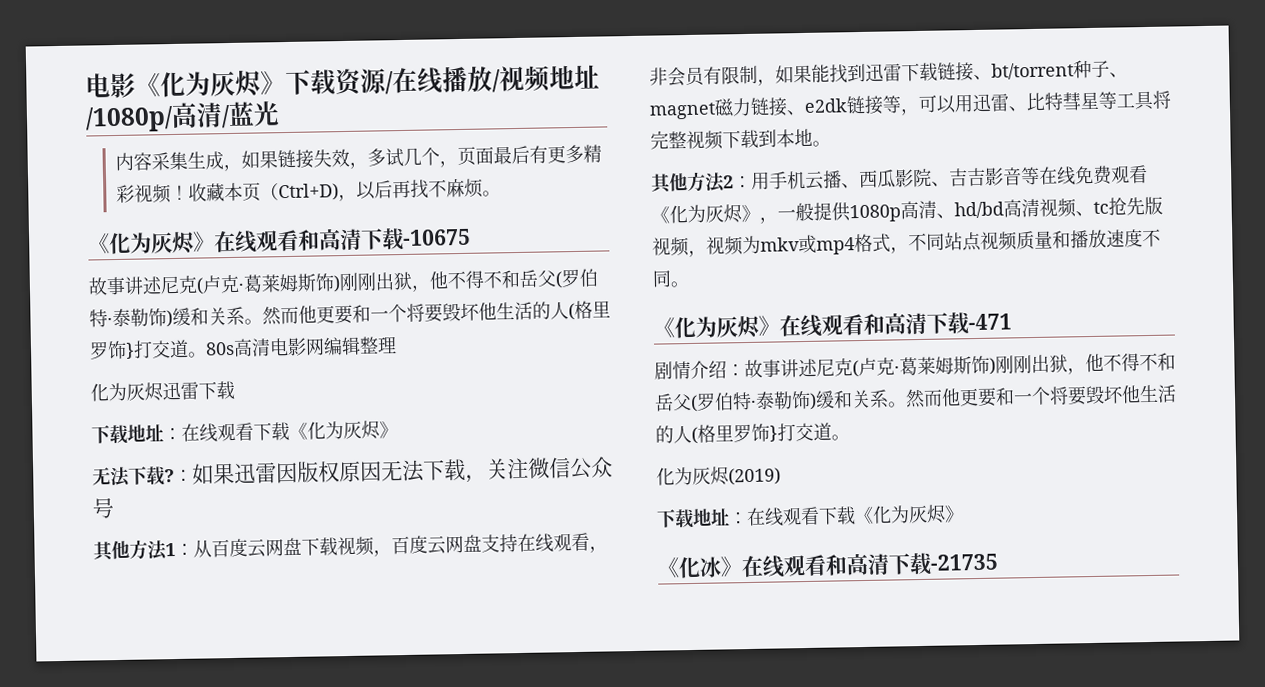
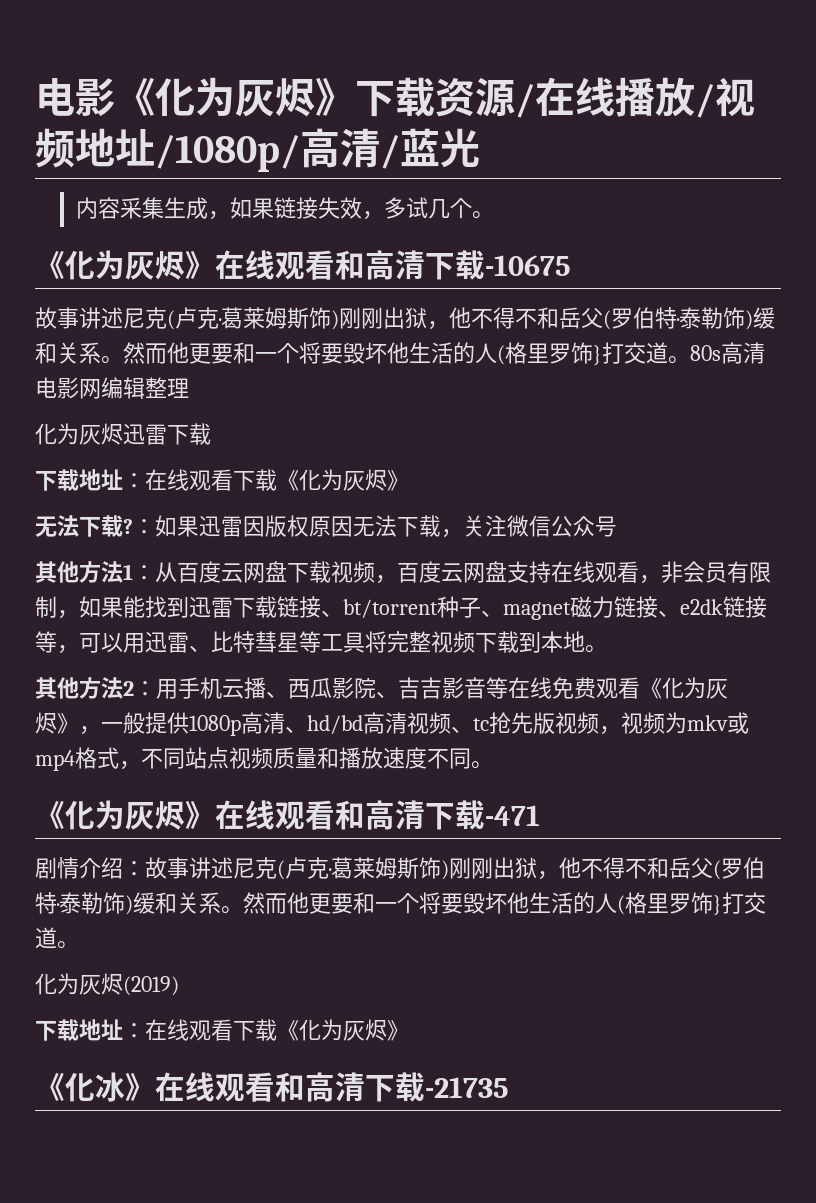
- 内容采集生成，如果链接失效，多试几个，页面最后有更多精彩视频！收藏本页（Ctrl+D)，以后再找不麻烦。
+ 内容采集生成，如果链接失效，多试几个。

